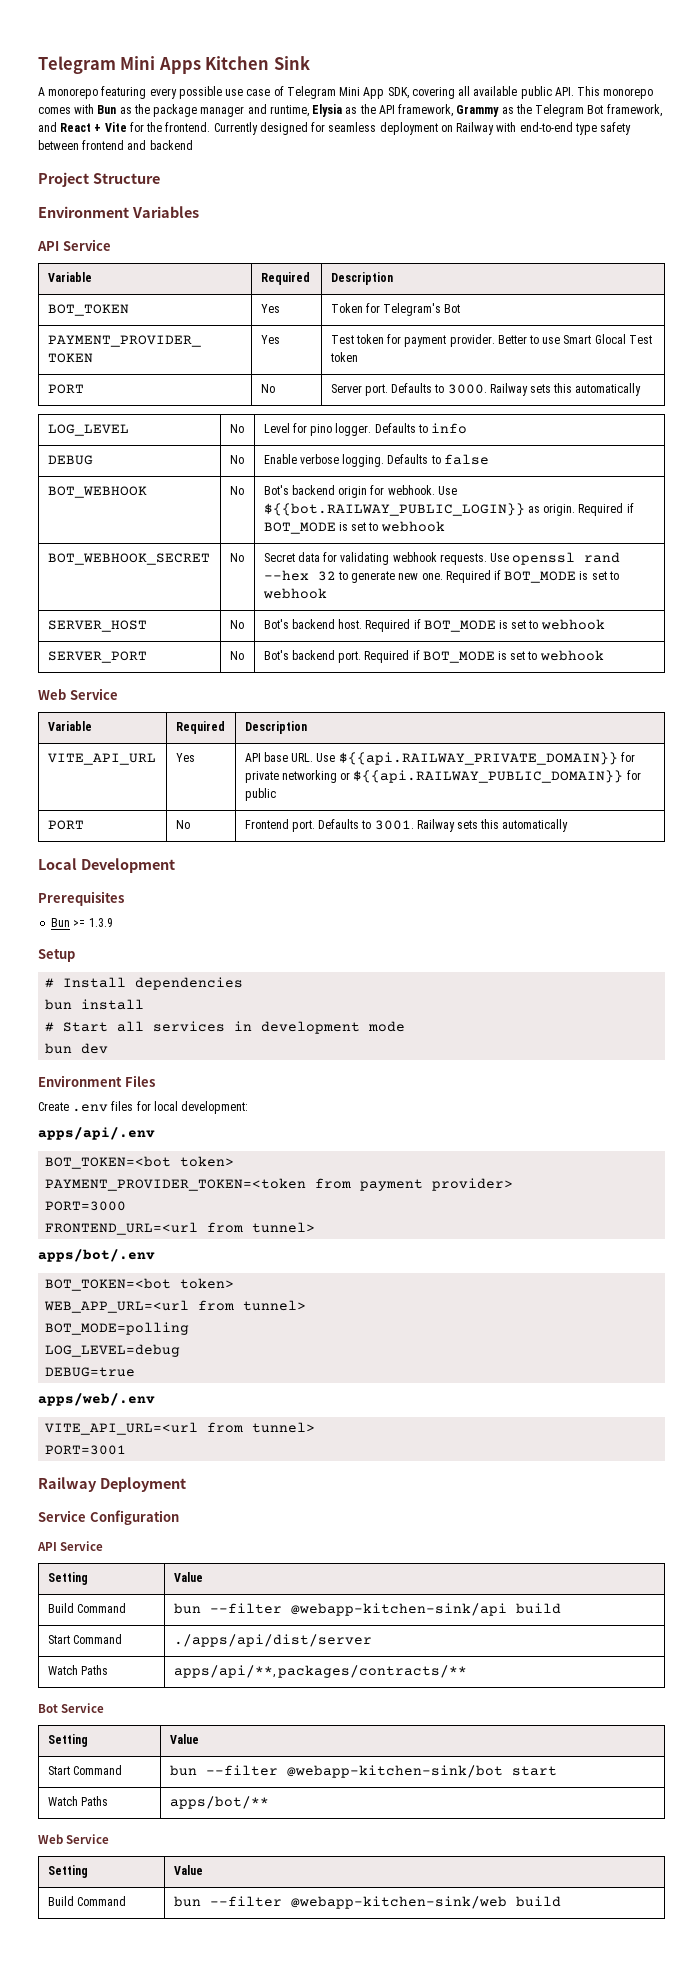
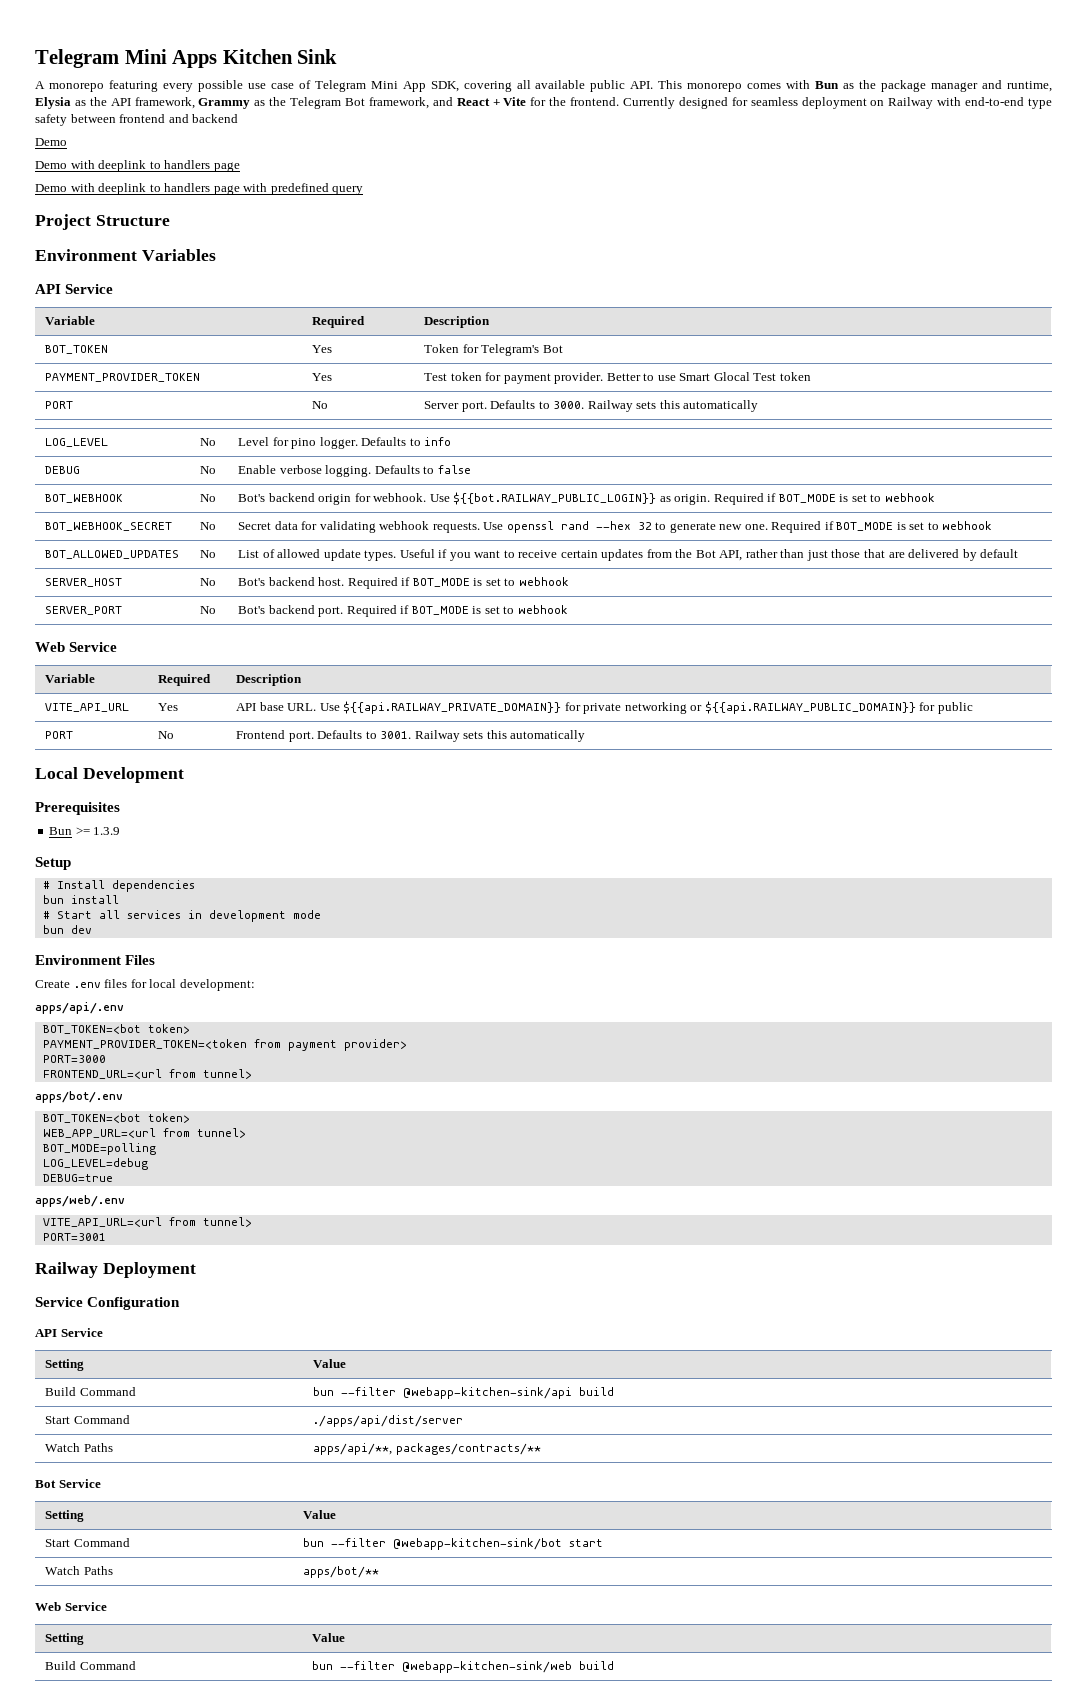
  Currently designed for seamless deployment on Railway with end-to-end type safety between frontend and backend
+ Demo
+ Demo with deeplink to handlers page
+ Demo with deeplink to handlers page with predefined query
+ BOT_ALLOWED_UPDATES | No | List of allowed update types. Useful if you want to receive certain updates from the Bot API, rather than just those that are delivered by default

